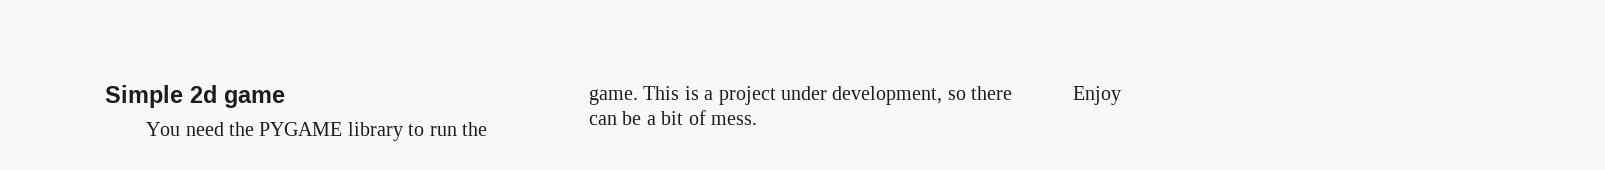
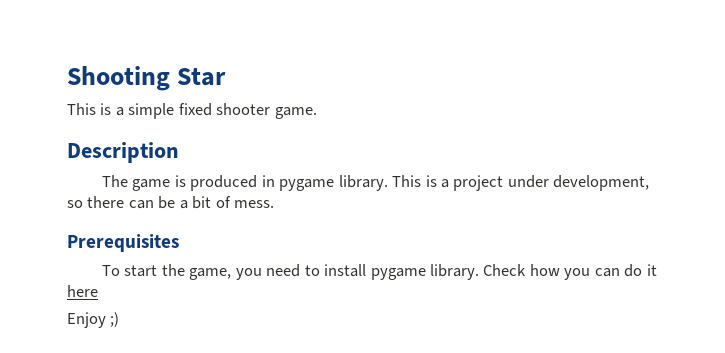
- Simple 2d game
- You need the PYGAME library to run the game.
+ Shooting Star
+ This is a simple fixed shooter game.
+ Description
+ The game is produced in pygame library.
+ Prerequisites
+ To start the game, you need to install pygame library. Check how you can do it here
- Enjoy
+ Enjoy ;)

